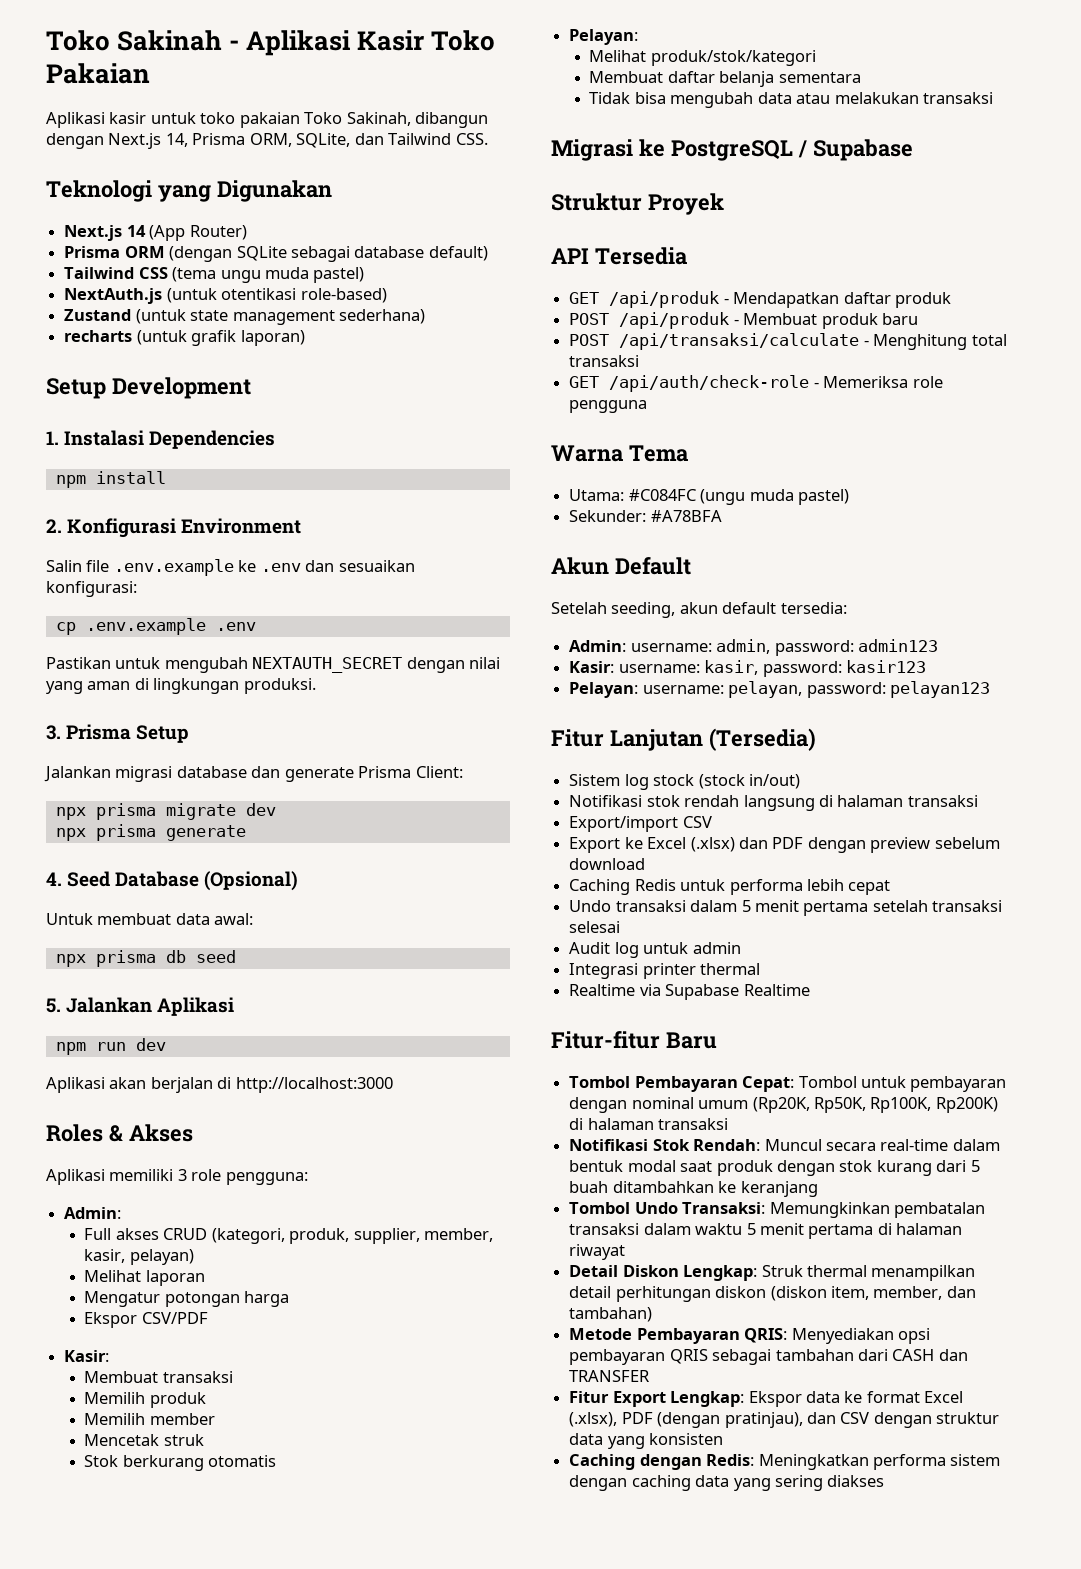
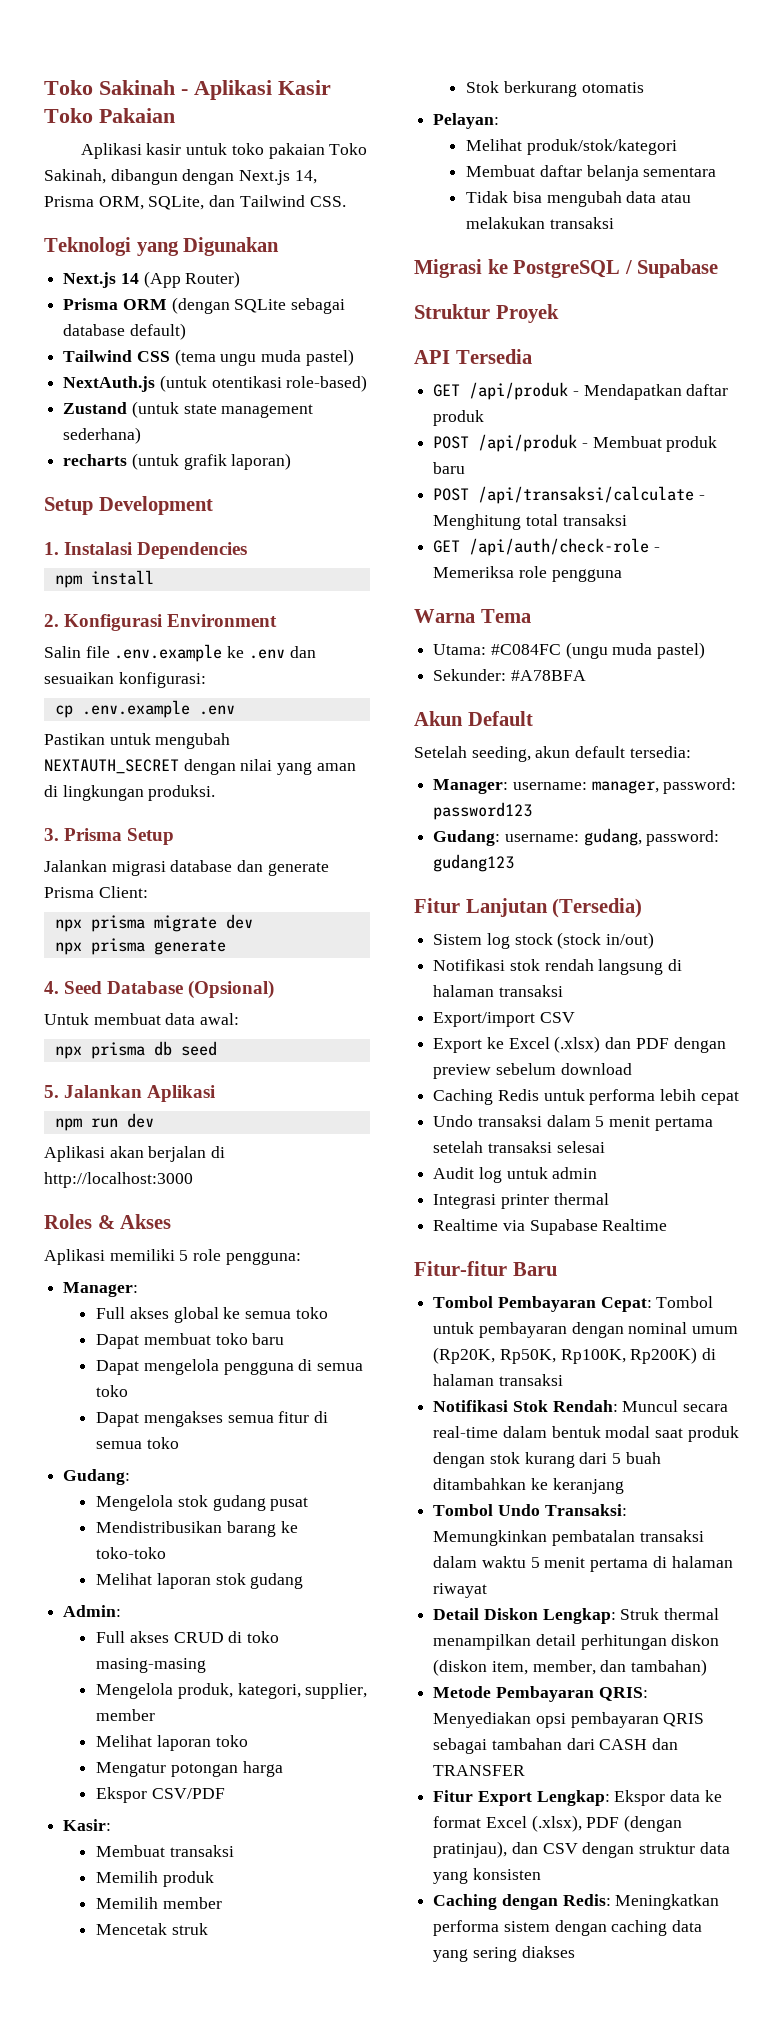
- Aplikasi memiliki 3 role pengguna:
+ Aplikasi memiliki 5 role pengguna:
+ Manager:
+ Full akses global ke semua toko
+ Dapat membuat toko baru
+ Dapat mengelola pengguna di semua toko
+ Dapat mengakses semua fitur di semua toko
+ Gudang:
+ Mengelola stok gudang pusat
+ Mendistribusikan barang ke toko-toko
+ Melihat laporan stok gudang
  Admin:
- Full akses CRUD (kategori, produk, supplier, member, kasir, pelayan)
- Melihat laporan
+ Full akses CRUD di toko masing-masing
+ Mengelola produk, kategori, supplier, member
+ Melihat laporan toko
- Admin: username: admin, password: admin123
- Kasir: username: kasir, password: kasir123
- Pelayan: username: pelayan, password: pelayan123
+ Manager: username: manager, password: password123
+ Gudang: username: gudang, password: gudang123

